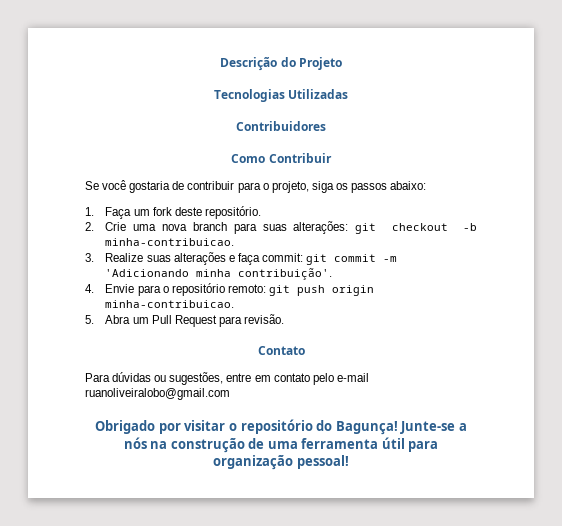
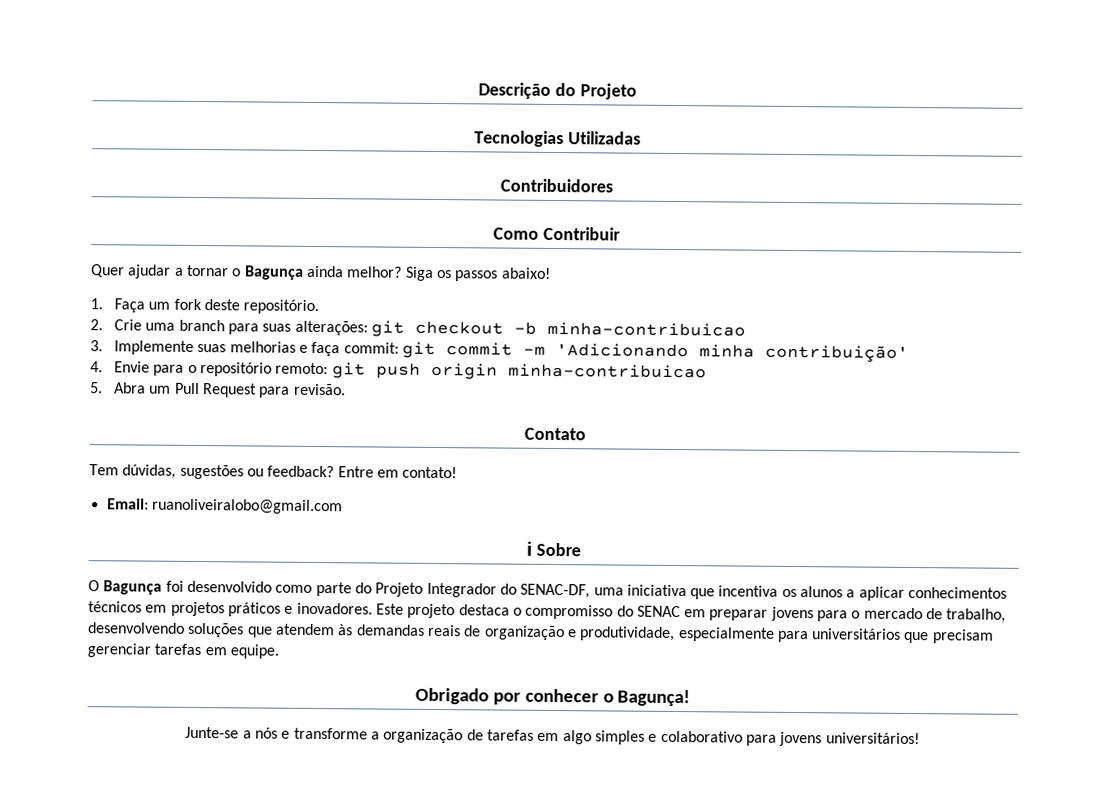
- Se você gostaria de contribuir para o projeto, siga os passos abaixo:
+ Quer ajudar a tornar o Bagunça ainda melhor? Siga os passos abaixo!
- 2. Crie uma nova branch para suas alterações: git checkout -b minha-contribuicao.
+ 2. Crie uma branch para suas alterações: git checkout -b minha-contribuicao
- 3. Realize suas alterações e faça commit: git commit -m 'Adicionando minha contribuição'.
+ 3. Implemente suas melhorias e faça commit: git commit -m 'Adicionando minha contribuição'
- 4. Envie para o repositório remoto: git push origin minha-contribuicao.
+ 4. Envie para o repositório remoto: git push origin minha-contribuicao
- Para dúvidas ou sugestões, entre em contato pelo e-mail ruanoliveiralobo@gmail.com
- Obrigado por visitar o repositório do Bagunça! Junte-se a nós na construção de uma ferramenta útil para organização pessoal!
+ Tem dúvidas, sugestões ou feedback? Entre em contato!
+ Email: ruanoliveiralobo@gmail.com
+ ℹ Sobre
+ O Bagunça foi desenvolvido como parte do Projeto Integrador do SENAC-DF, uma iniciativa que incentiva os alunos a aplicar conhecimentos técnicos em projetos práticos e inovadores. Este projeto destaca o compromisso do SENAC em preparar jovens para o mercado de trabalho, desenvolvendo soluções que atendem às demandas reais de organização e produtividade, especialmente para universitários que precisam gerenciar tarefas em equipe.
+ Obrigado por conhecer o Bagunça!
+ Junte-se a nós e transforme a organização de tarefas em algo simples e colaborativo para jovens universitários!

